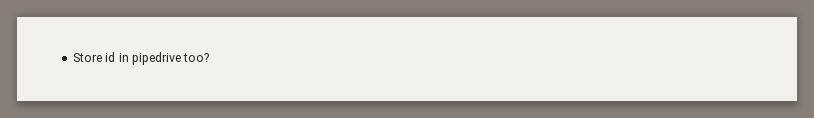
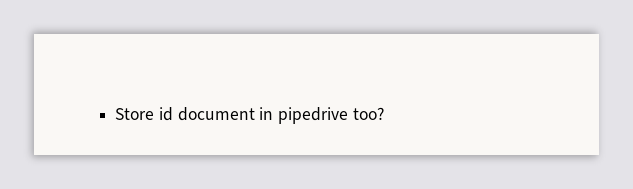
- Store id in pipedrive too?
+ Store id document in pipedrive too?

